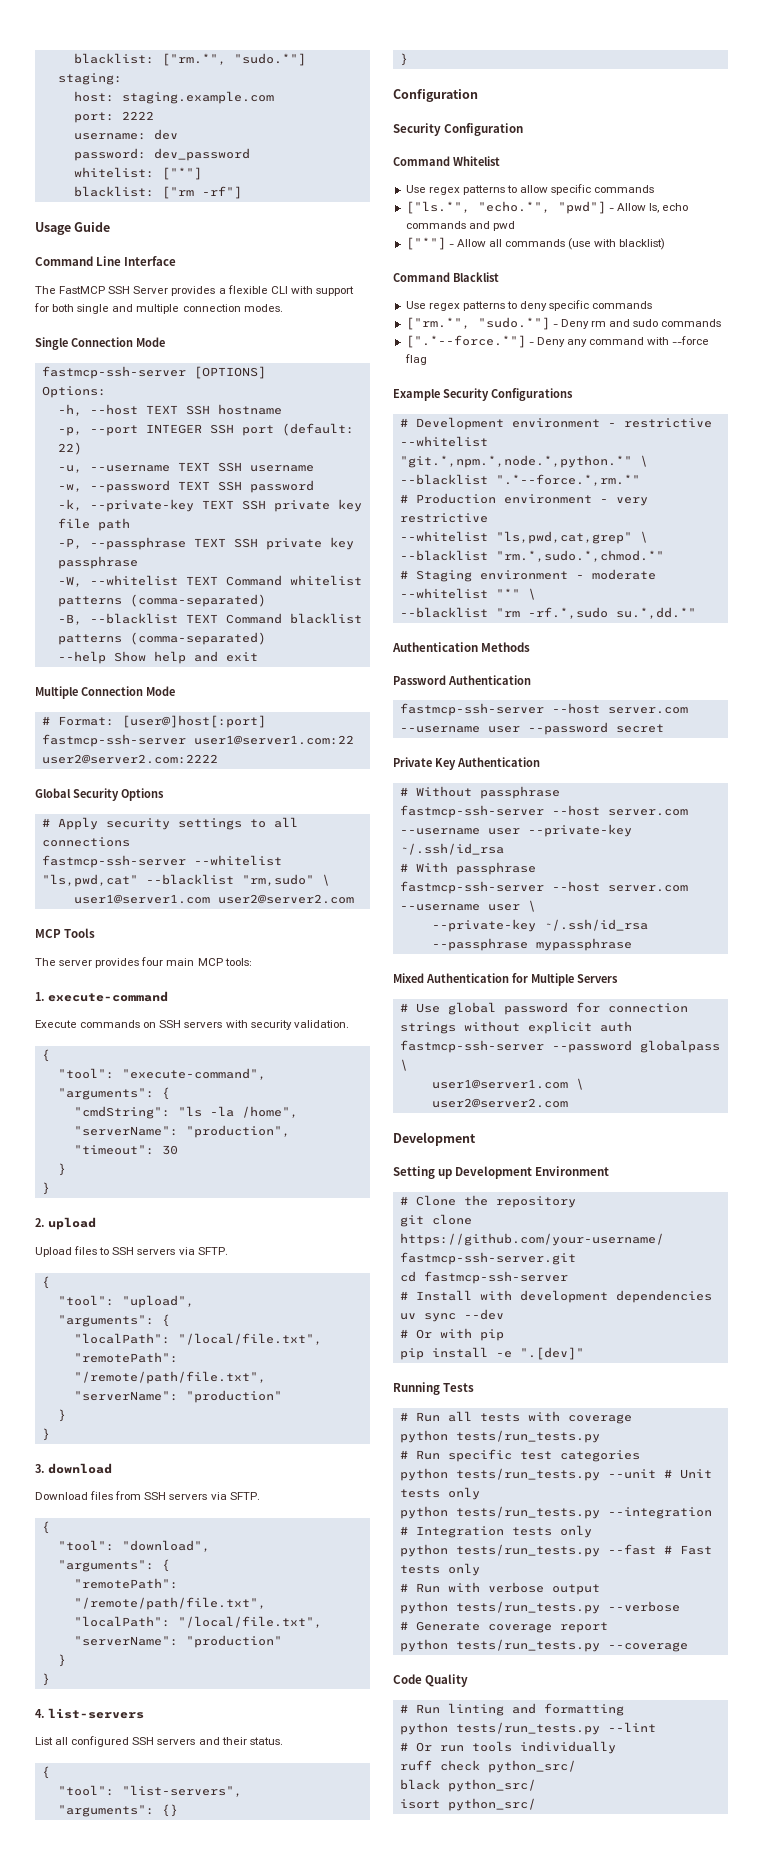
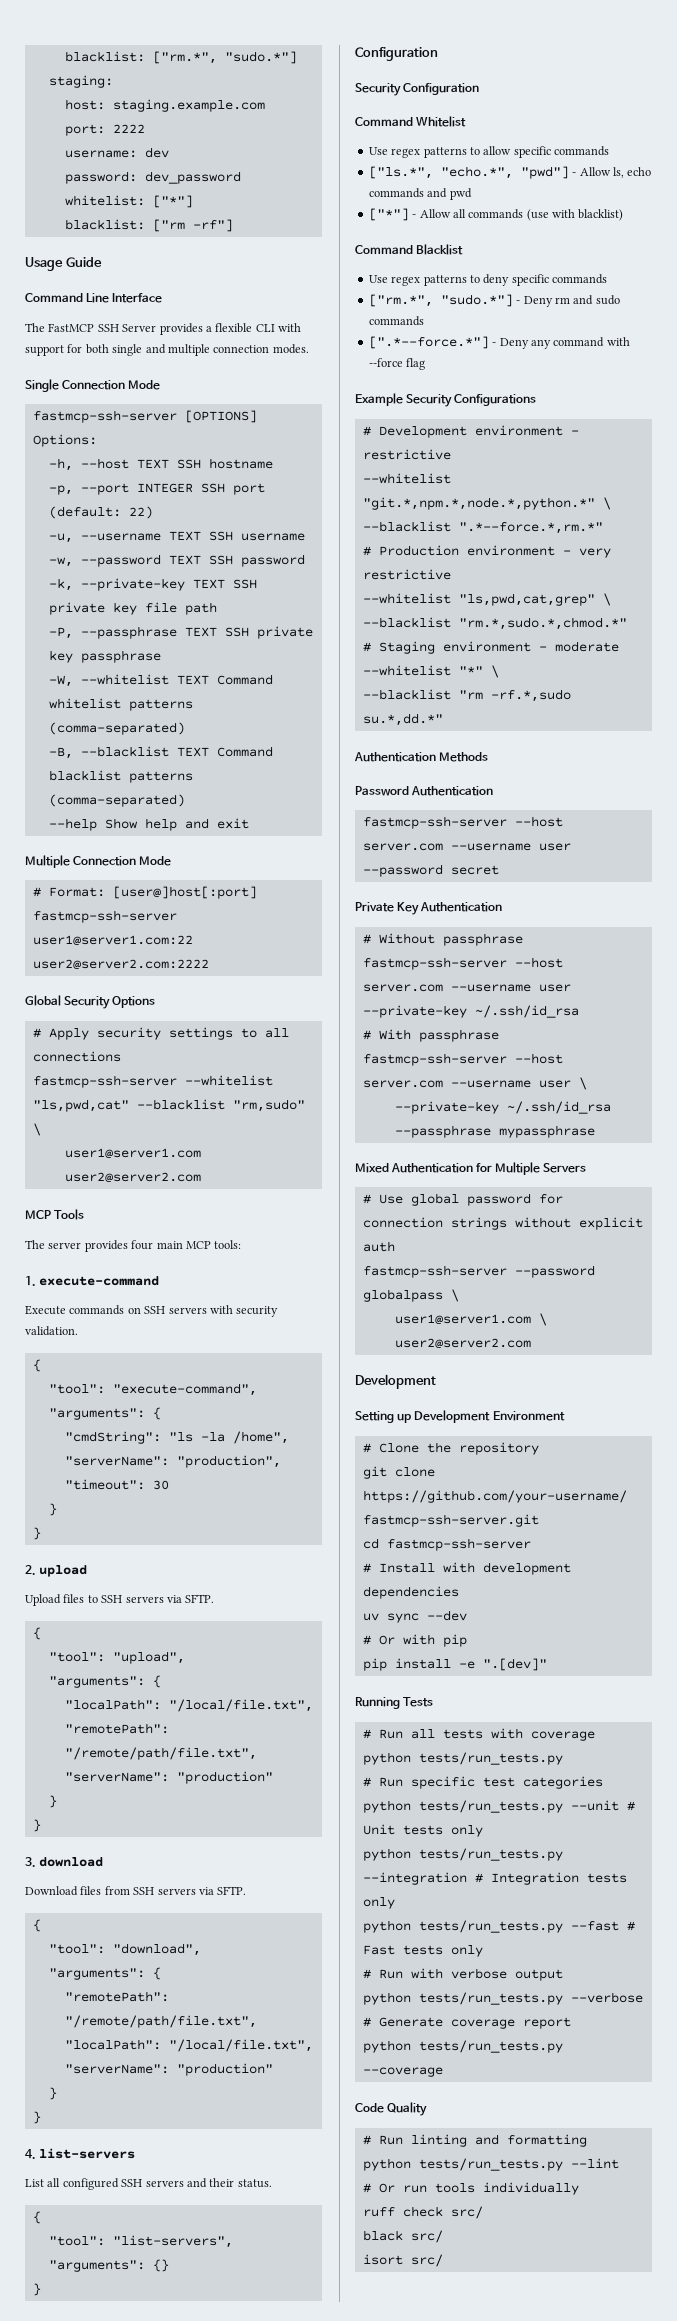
- ruff check python_src/
+ ruff check src/
- black python_src/
+ black src/
- isort python_src/
+ isort src/

